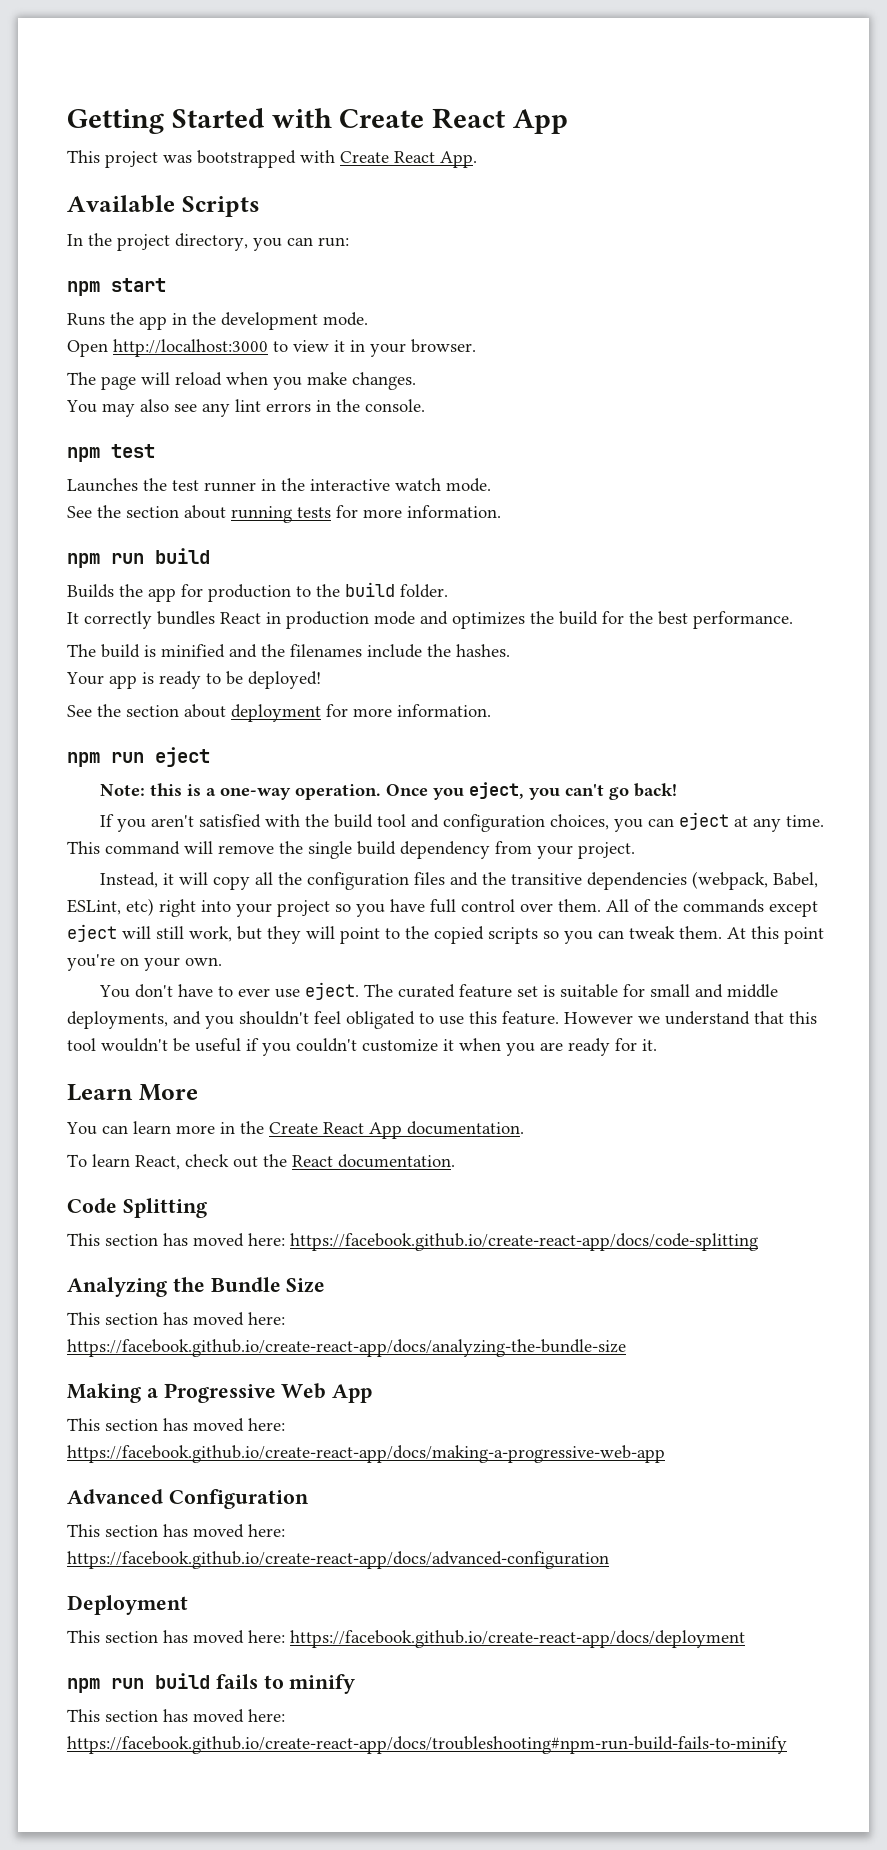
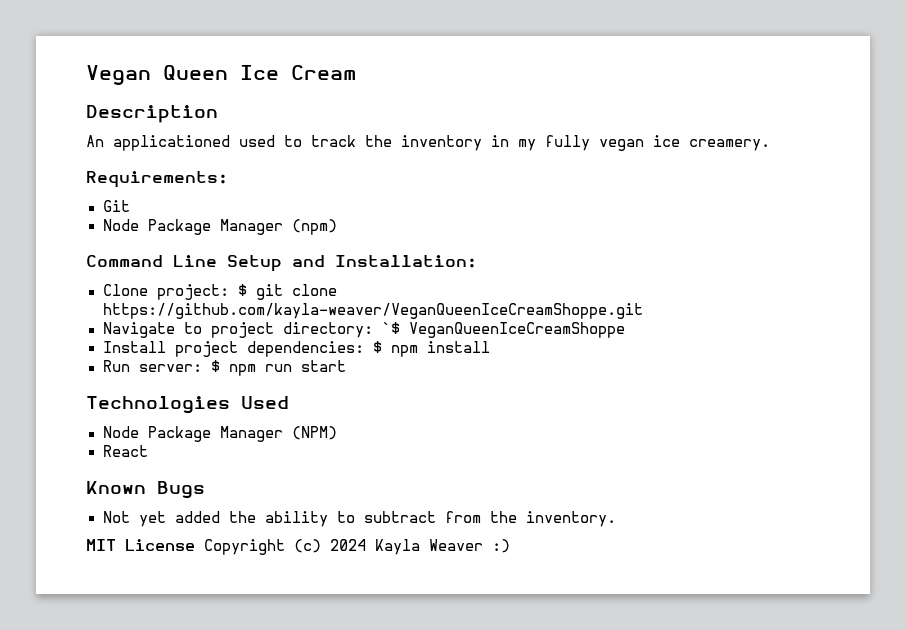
- Getting Started with Create React App
- This project was bootstrapped with Create React App.
- Available Scripts
- In the project directory, you can run:
- npm start
- Runs the app in the development mode.
- Open http://localhost:3000 to view it in your browser.
- The page will reload when you make changes.
- You may also see any lint errors in the console.
- npm test
- Launches the test runner in the interactive watch mode.
- See the section about running tests for more information.
- npm run build
- Builds the app for production to the build folder.
- It correctly bundles React in production mode and optimizes the build for the best performance.
- The build is minified and the filenames include the hashes.
- Your app is ready to be deployed!
- See the section about deployment for more information.
- npm run eject
- Note: this is a one-way operation. Once you eject, you can't go back!
- If you aren't satisfied with the build tool and configuration choices, you can eject at any time. This command will remove the single build dependency from your project.
- Instead, it will copy all the configuration files and the transitive dependencies (webpack, Babel, ESLint, etc) right into your project so you have full control over them. All of the commands except eject will still work, but they will point to the copied scripts so you can tweak them. At this point you're on your own.
- You don't have to ever use eject. The curated feature set is suitable for small and middle deployments, and you shouldn't feel obligated to use this feature. However we understand that this tool wouldn't be useful if you couldn't customize it when you are ready for it.
- Learn More
- You can learn more in the Create React App documentation.
- To learn React, check out the React documentation.
- Code Splitting
- This section has moved here: https://facebook.github.io/create-react-app/docs/code-splitting
- Analyzing the Bundle Size
- This section has moved here: https://facebook.github.io/create-react-app/docs/analyzing-the-bundle-size
- Making a Progressive Web App
- This section has moved here: https://facebook.github.io/create-react-app/docs/making-a-progressive-web-app
- Advanced Configuration
- This section has moved here: https://facebook.github.io/create-react-app/docs/advanced-configuration
- Deployment
- This section has moved here: https://facebook.github.io/create-react-app/docs/deployment
- npm run build fails to minify
- This section has moved here: https://facebook.github.io/create-react-app/docs/troubleshooting#npm-run-build-fails-to-minify
+ Vegan Queen Ice Cream
+ Description
+ An applicationed used to track the inventory in my fully vegan ice creamery.
+ Requirements:
+ Git
+ Node Package Manager (npm)
+ Command Line Setup and Installation:
+ Clone project: $ git clone https://github.com/kayla-weaver/VeganQueenIceCreamShoppe.git
+ Navigate to project directory: `$ VeganQueenIceCreamShoppe
+ Install project dependencies: $ npm install
+ Run server: $ npm run start
+ Technologies Used
+ Node Package Manager (NPM)
+ React
+ Known Bugs
+ Not yet added the ability to subtract from the inventory.
+ MIT License Copyright (c) 2024 Kayla Weaver :)

